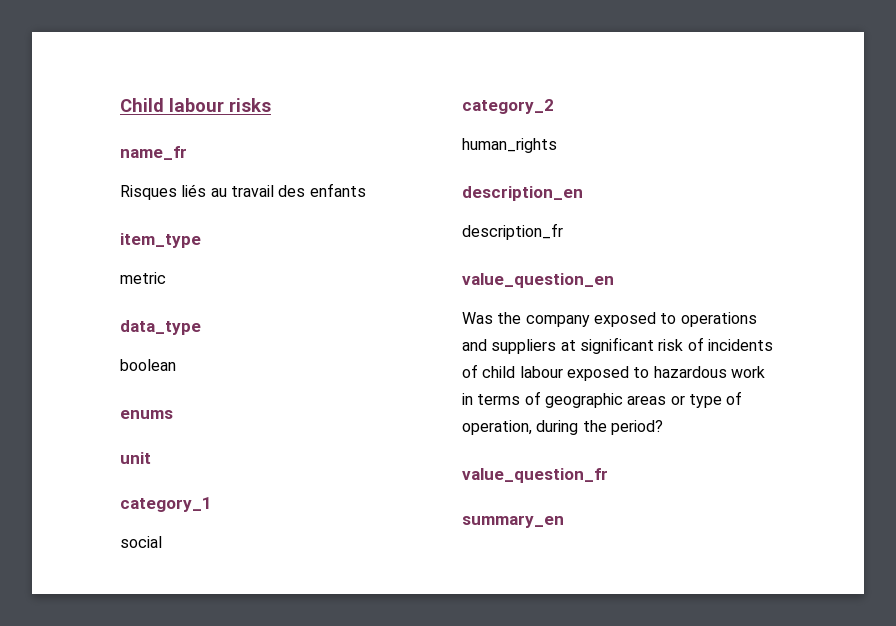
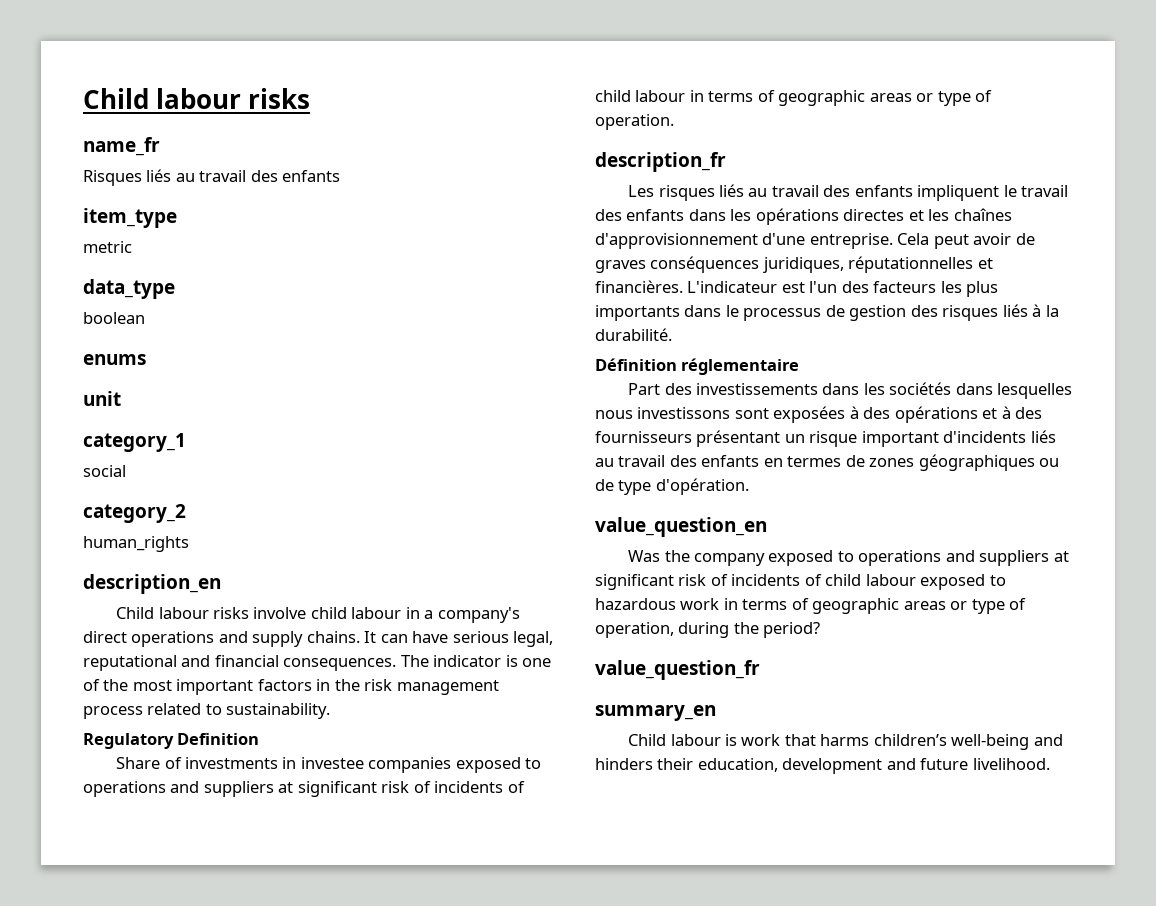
+ Child labour risks involve child labour in a company's direct operations and supply chains. It can have serious legal, reputational and financial consequences. The indicator is one of the most important factors in the risk management process related to sustainability.
+ Regulatory Definition
+ Share of investments in investee companies exposed to operations and suppliers at significant risk of incidents of child labour in terms of geographic areas or type of operation.
  description_fr
+ Les risques liés au travail des enfants impliquent le travail des enfants dans les opérations directes et les chaînes d'approvisionnement d'une entreprise. Cela peut avoir de graves conséquences juridiques, réputationnelles et financières. L'indicateur est l'un des facteurs les plus importants dans le processus de gestion des risques liés à la durabilité.
+ Définition réglementaire
+ Part des investissements dans les sociétés dans lesquelles nous investissons sont exposées à des opérations et à des fournisseurs présentant un risque important d'incidents liés au travail des enfants en termes de zones géographiques ou de type d'opération.
+ Child labour is work that harms children’s well-being and hinders their education, development and future livelihood.

